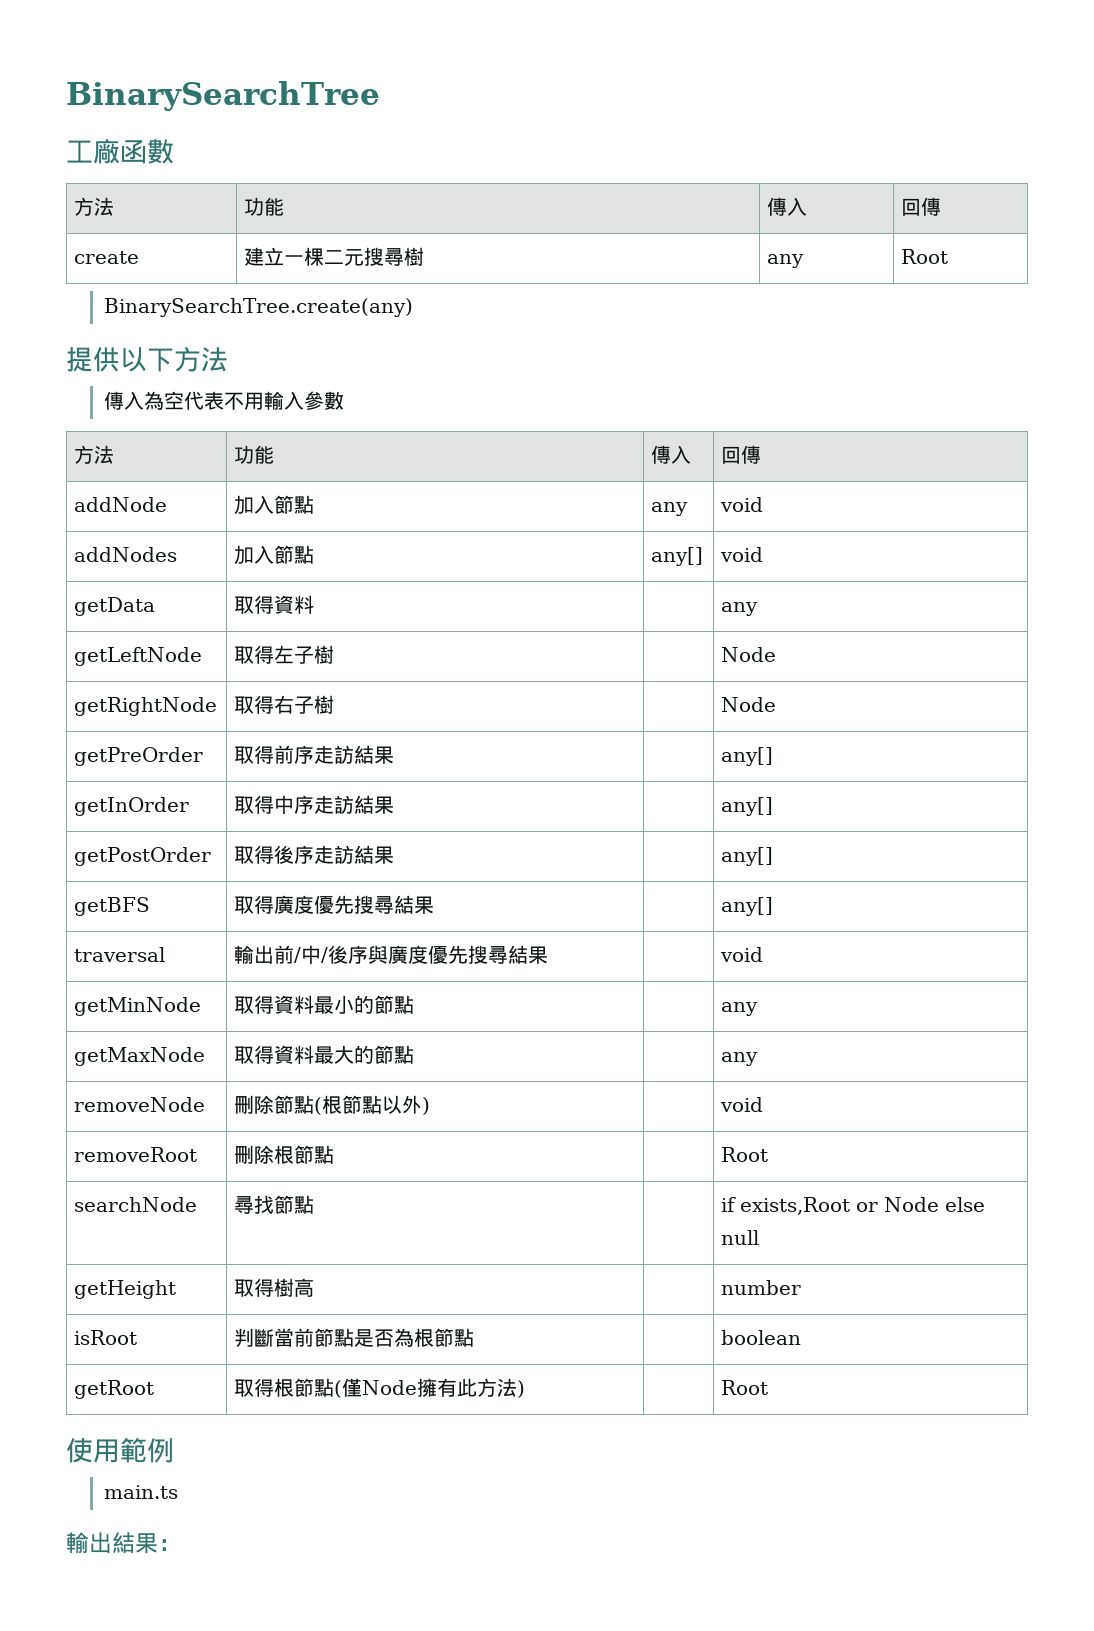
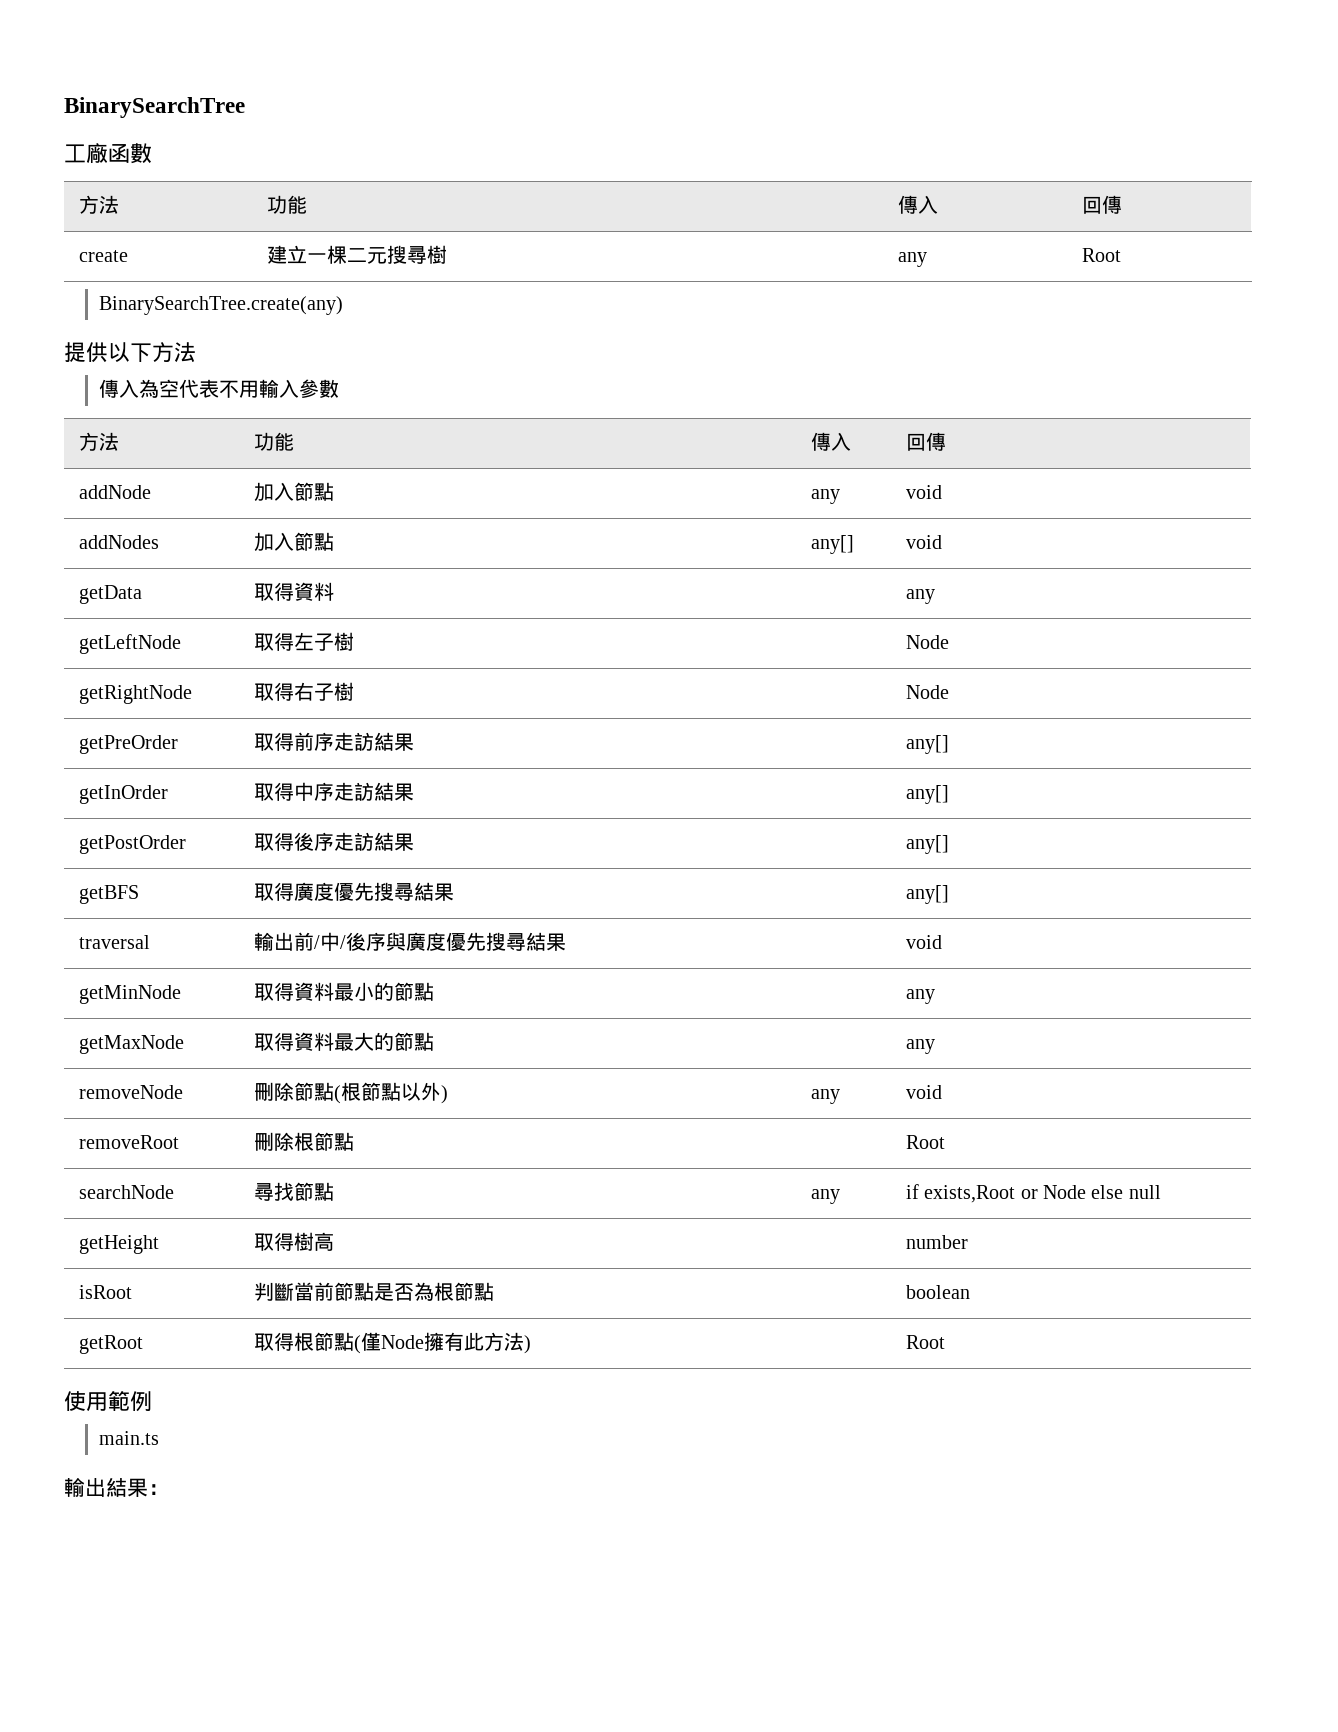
- removeNode | 刪除節點(根節點以外) | | void
+ removeNode | 刪除節點(根節點以外) | any | void
- searchNode | 尋找節點 | | if exists,Root or Node else null
+ searchNode | 尋找節點 | any | if exists,Root or Node else null

